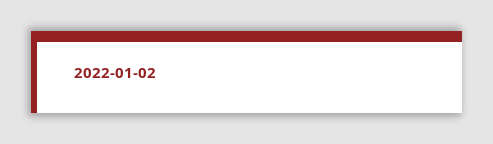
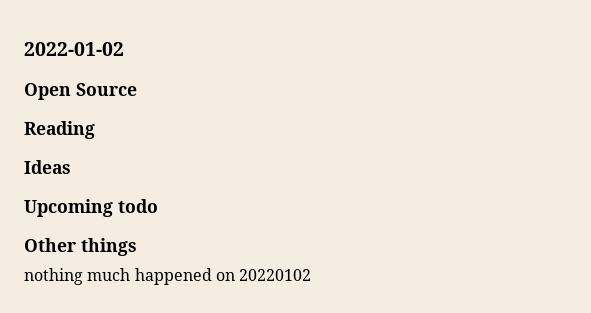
+ Open Source
+ Reading
+ Ideas
+ Upcoming todo
+ Other things
+ nothing much happened on 20220102

